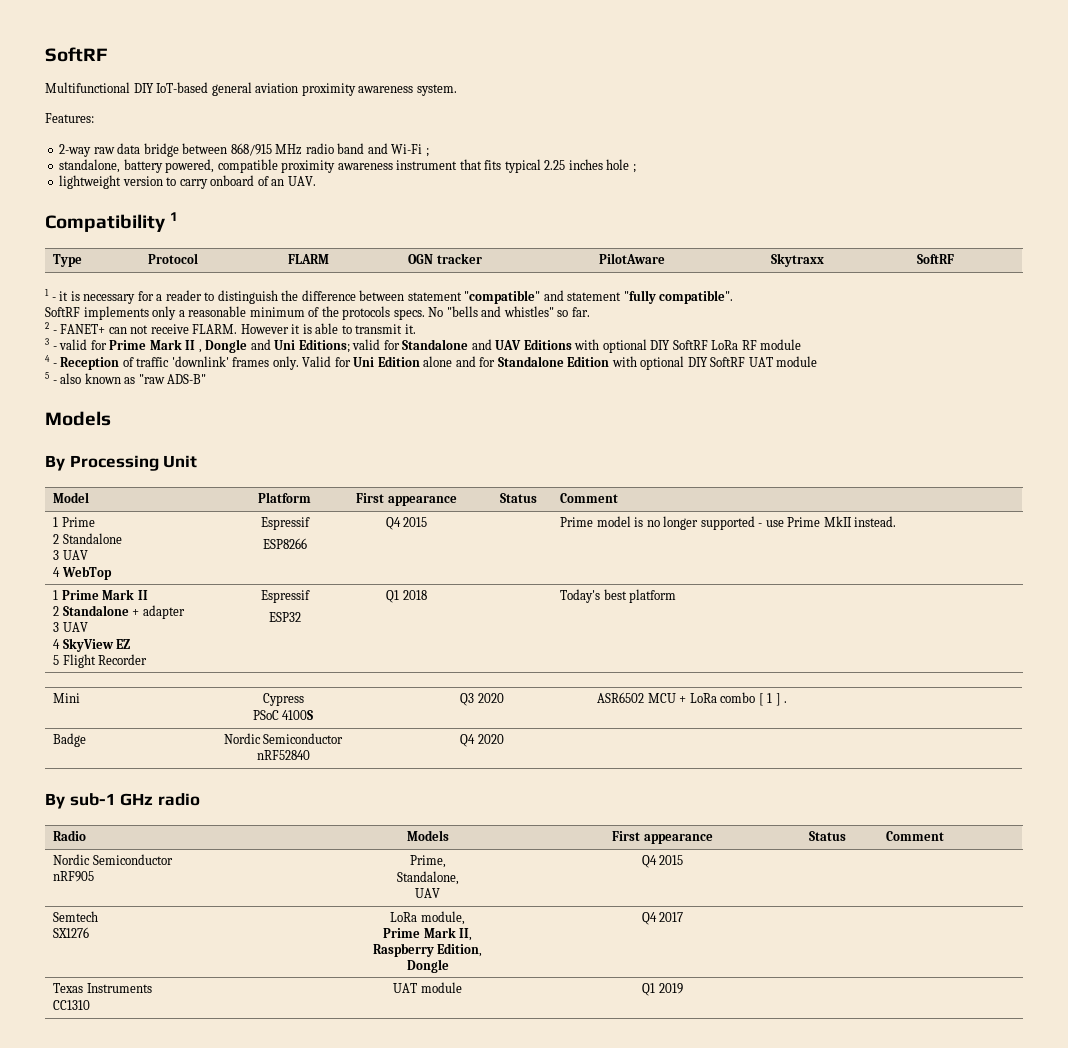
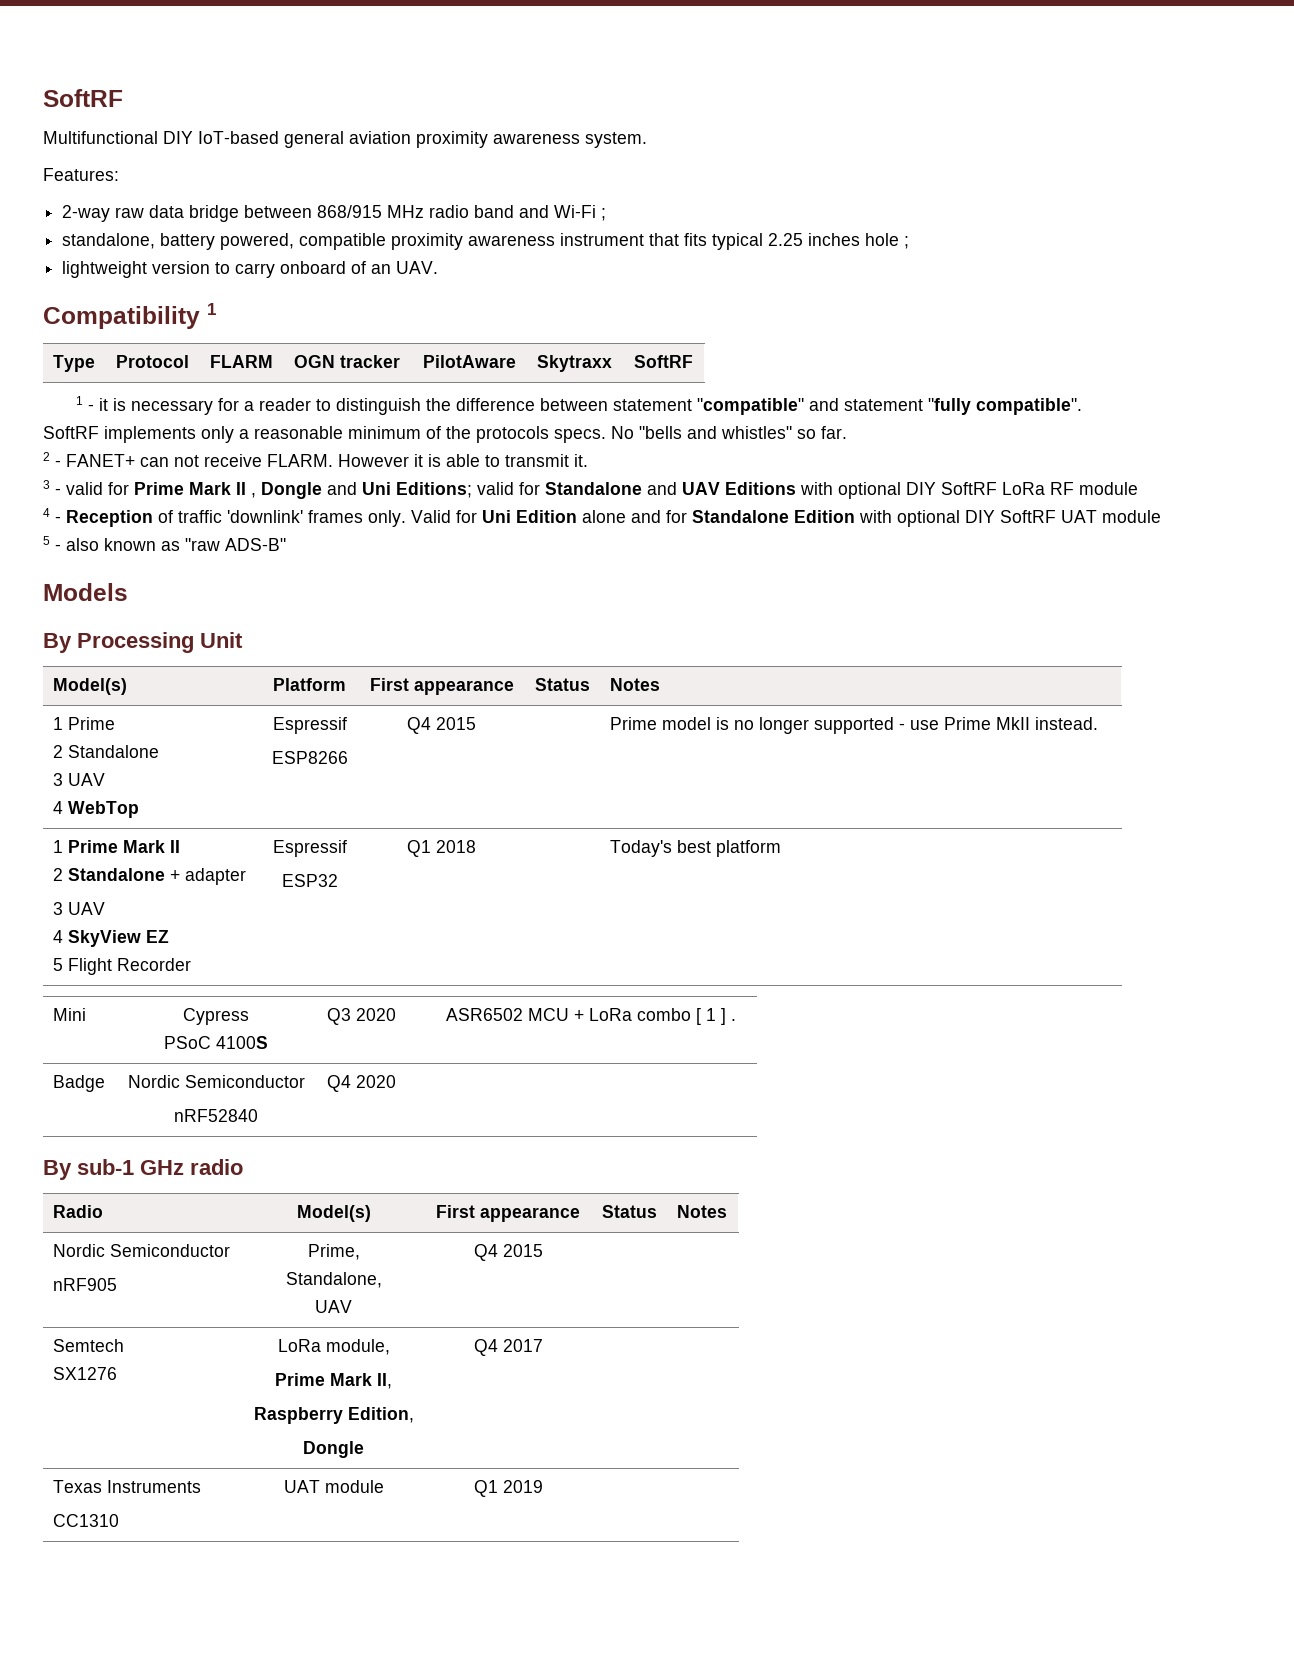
- Model | Platform | First appearance | Status | Comment
+ Model(s) | Platform | First appearance | Status | Notes
- Radio | Models | First appearance | Status | Comment
+ Radio | Model(s) | First appearance | Status | Notes

